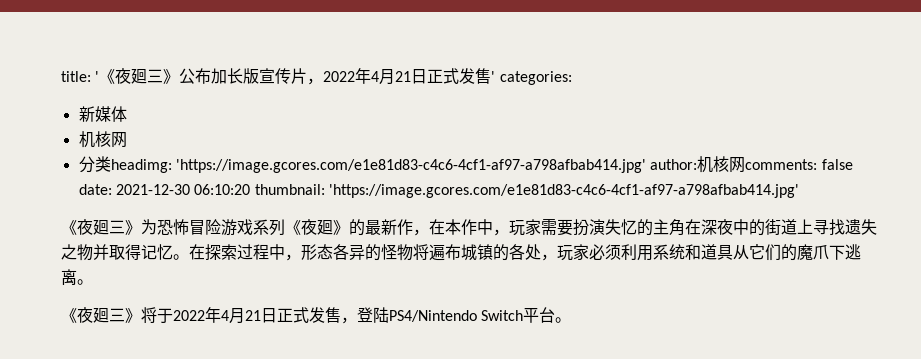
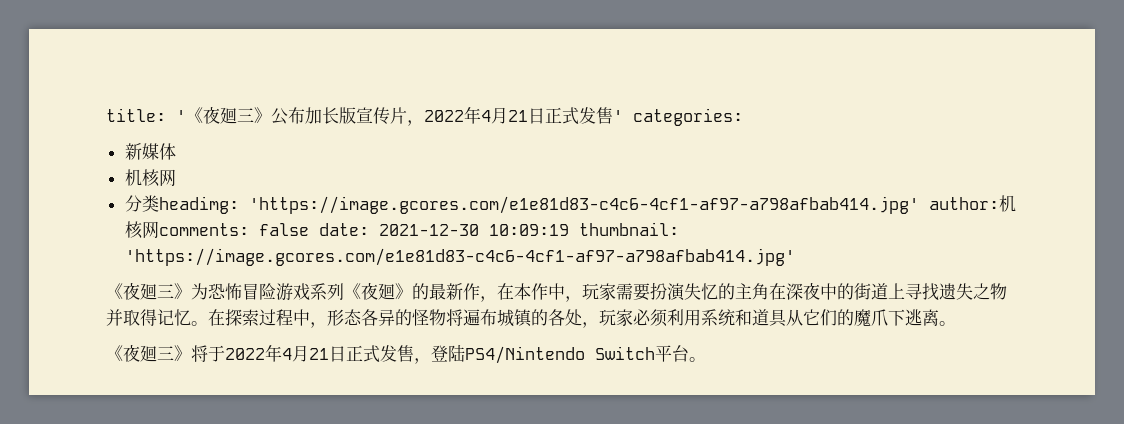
- 分类headimg: 'https://image.gcores.com/e1e81d83-c4c6-4cf1-af97-a798afbab414.jpg' author:机核网comments: false date: 2021-12-30 06:10:20 thumbnail: 'https://image.gcores.com/e1e81d83-c4c6-4cf1-af97-a798afbab414.jpg'
+ 分类headimg: 'https://image.gcores.com/e1e81d83-c4c6-4cf1-af97-a798afbab414.jpg' author:机核网comments: false date: 2021-12-30 10:09:19 thumbnail: 'https://image.gcores.com/e1e81d83-c4c6-4cf1-af97-a798afbab414.jpg'

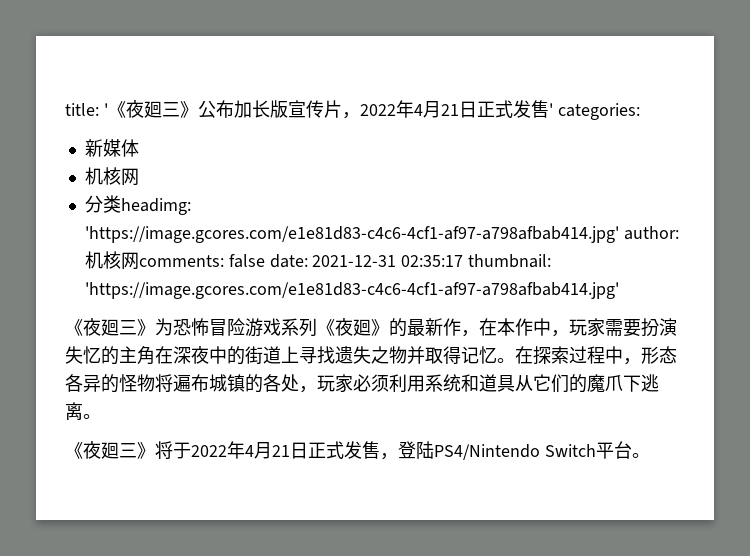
- 分类headimg: 'https://image.gcores.com/e1e81d83-c4c6-4cf1-af97-a798afbab414.jpg' author:机核网comments: false date: 2021-12-30 10:09:19 thumbnail: 'https://image.gcores.com/e1e81d83-c4c6-4cf1-af97-a798afbab414.jpg'
+ 分类headimg: 'https://image.gcores.com/e1e81d83-c4c6-4cf1-af97-a798afbab414.jpg' author:机核网comments: false date: 2021-12-31 02:35:17 thumbnail: 'https://image.gcores.com/e1e81d83-c4c6-4cf1-af97-a798afbab414.jpg'

